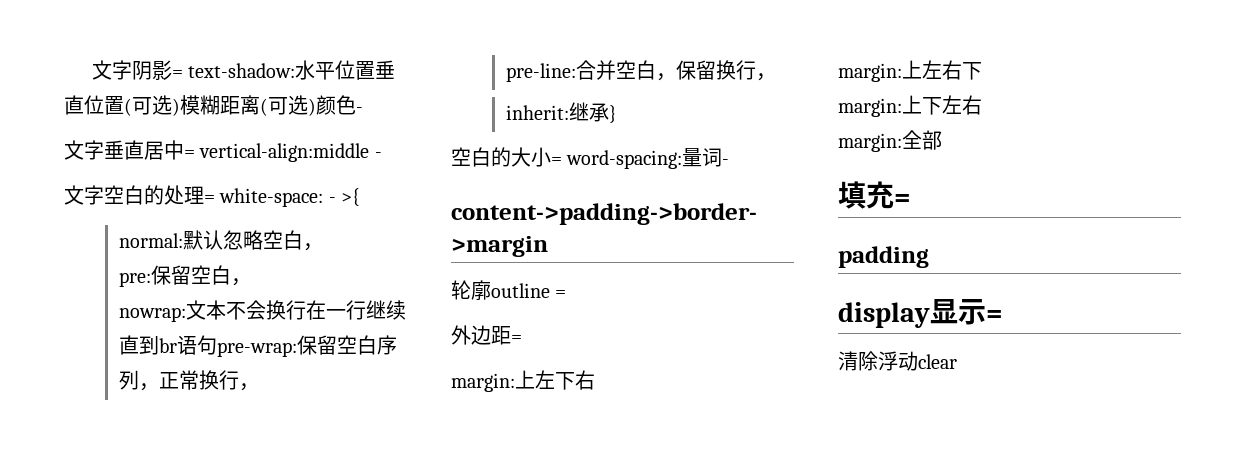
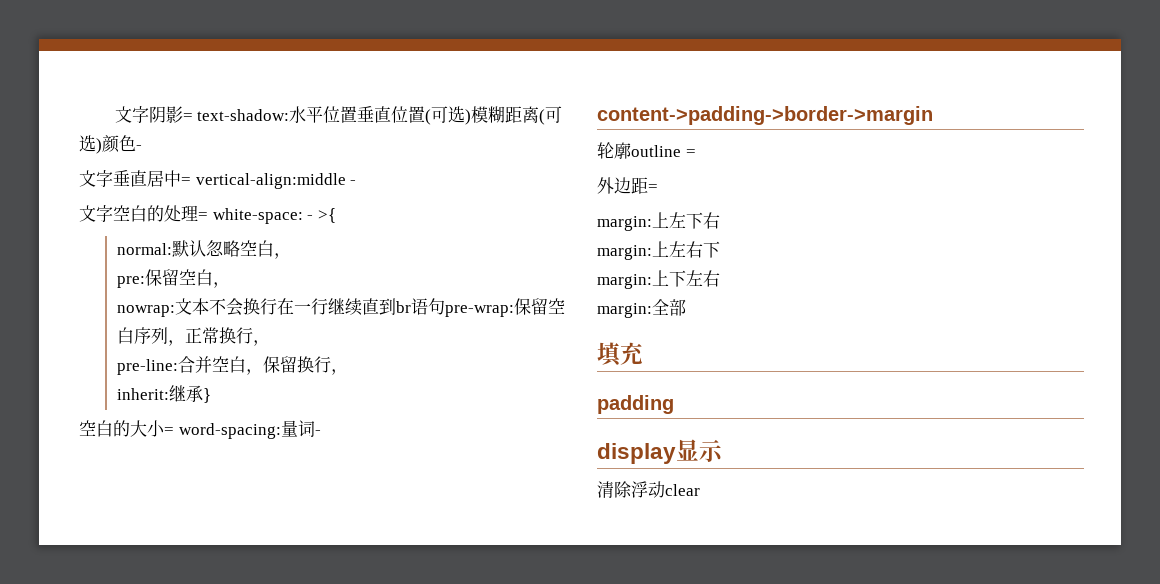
- 填充=
+ 填充
- display显示=
+ display显示

